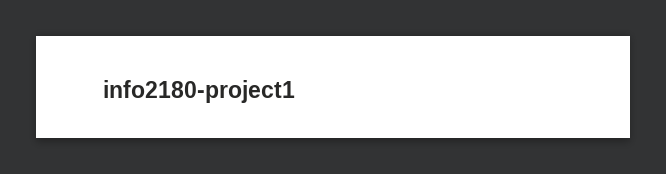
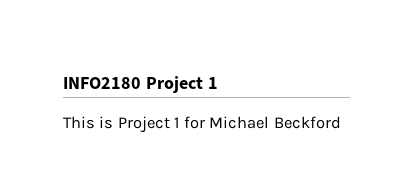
- info2180-project1
+ INFO2180 Project 1
+ This is Project 1 for Michael Beckford

